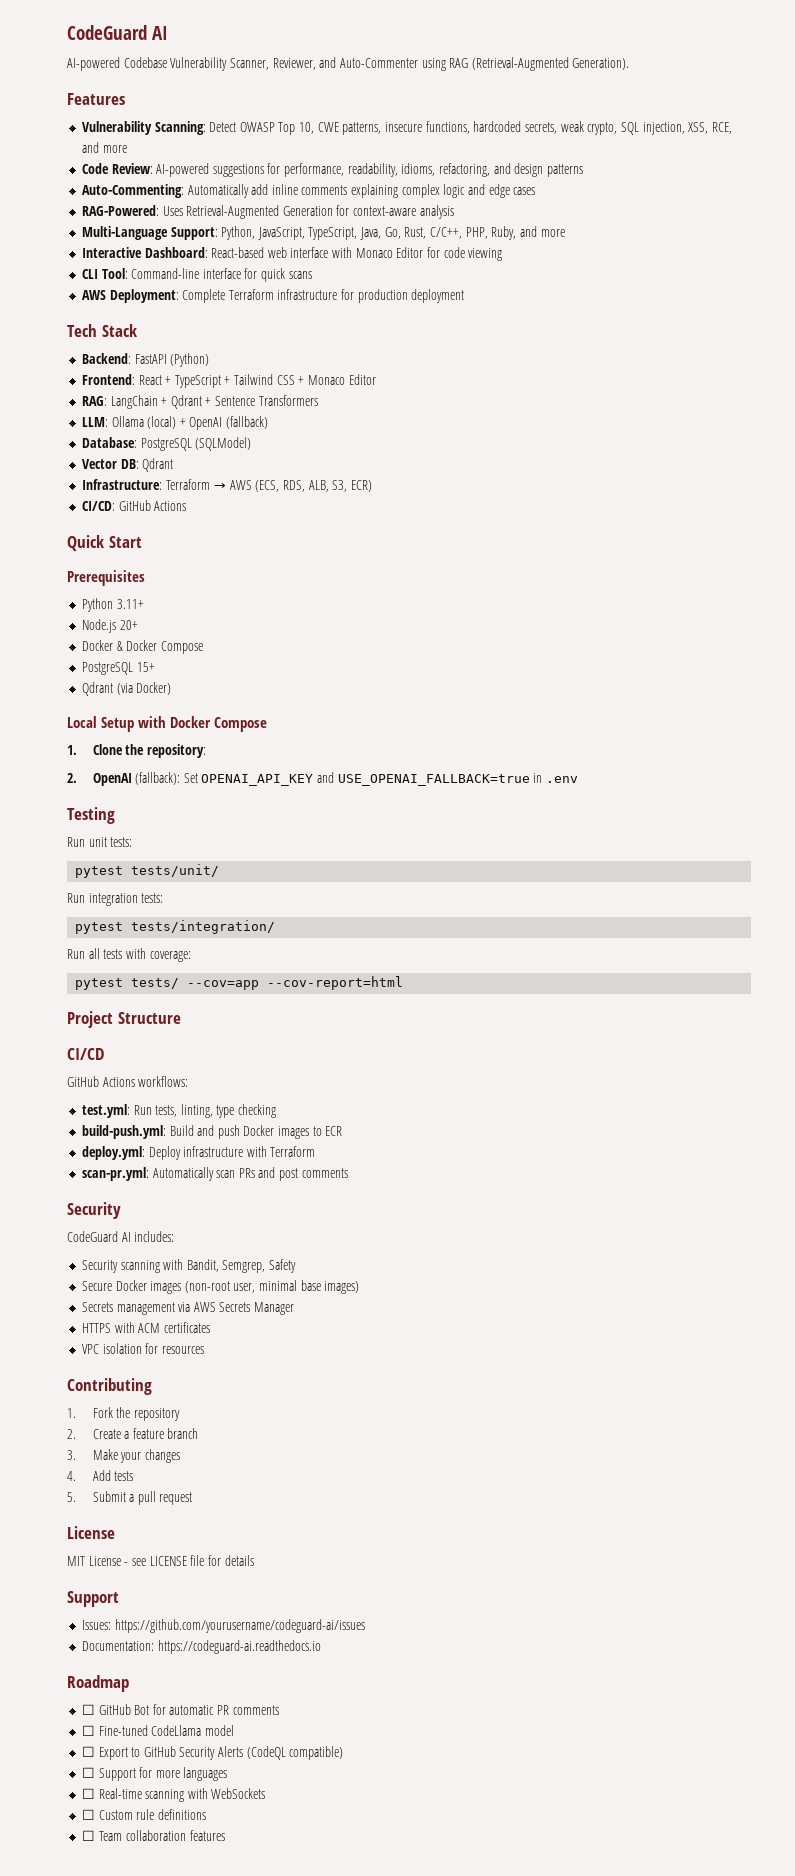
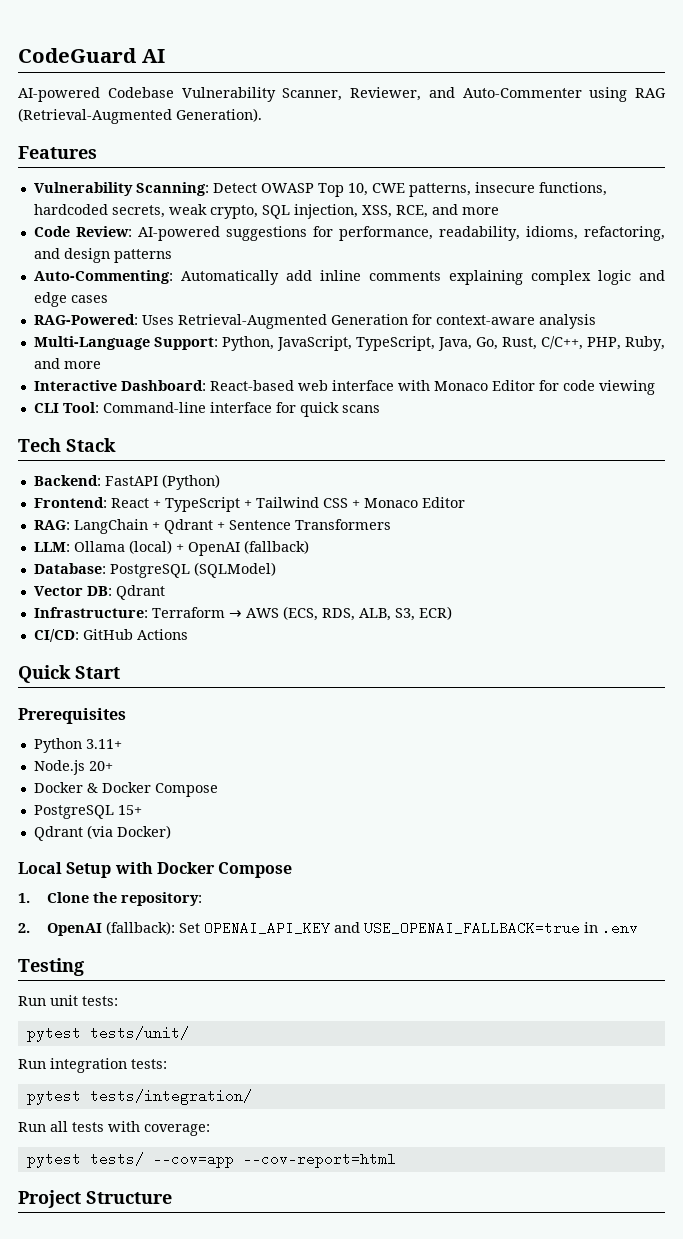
- AWS Deployment: Complete Terraform infrastructure for production deployment
- CI/CD
- GitHub Actions workflows:
- test.yml: Run tests, linting, type checking
- build-push.yml: Build and push Docker images to ECR
- deploy.yml: Deploy infrastructure with Terraform
- scan-pr.yml: Automatically scan PRs and post comments
- Security
- CodeGuard AI includes:
- Security scanning with Bandit, Semgrep, Safety
- Secure Docker images (non-root user, minimal base images)
- Secrets management via AWS Secrets Manager
- HTTPS with ACM certificates
- VPC isolation for resources
- Contributing
- 1. Fork the repository
- 2. Create a feature branch
- 3. Make your changes
- 4. Add tests
- 5. Submit a pull request
- License
- MIT License - see LICENSE file for details
- Support
- Issues: https://github.com/yourusername/codeguard-ai/issues
- Documentation: https://codeguard-ai.readthedocs.io
- Roadmap
- ☐ GitHub Bot for automatic PR comments
- ☐ Fine-tuned CodeLlama model
- ☐ Export to GitHub Security Alerts (CodeQL compatible)
- ☐ Support for more languages
- ☐ Real-time scanning with WebSockets
- ☐ Custom rule definitions
- ☐ Team collaboration features

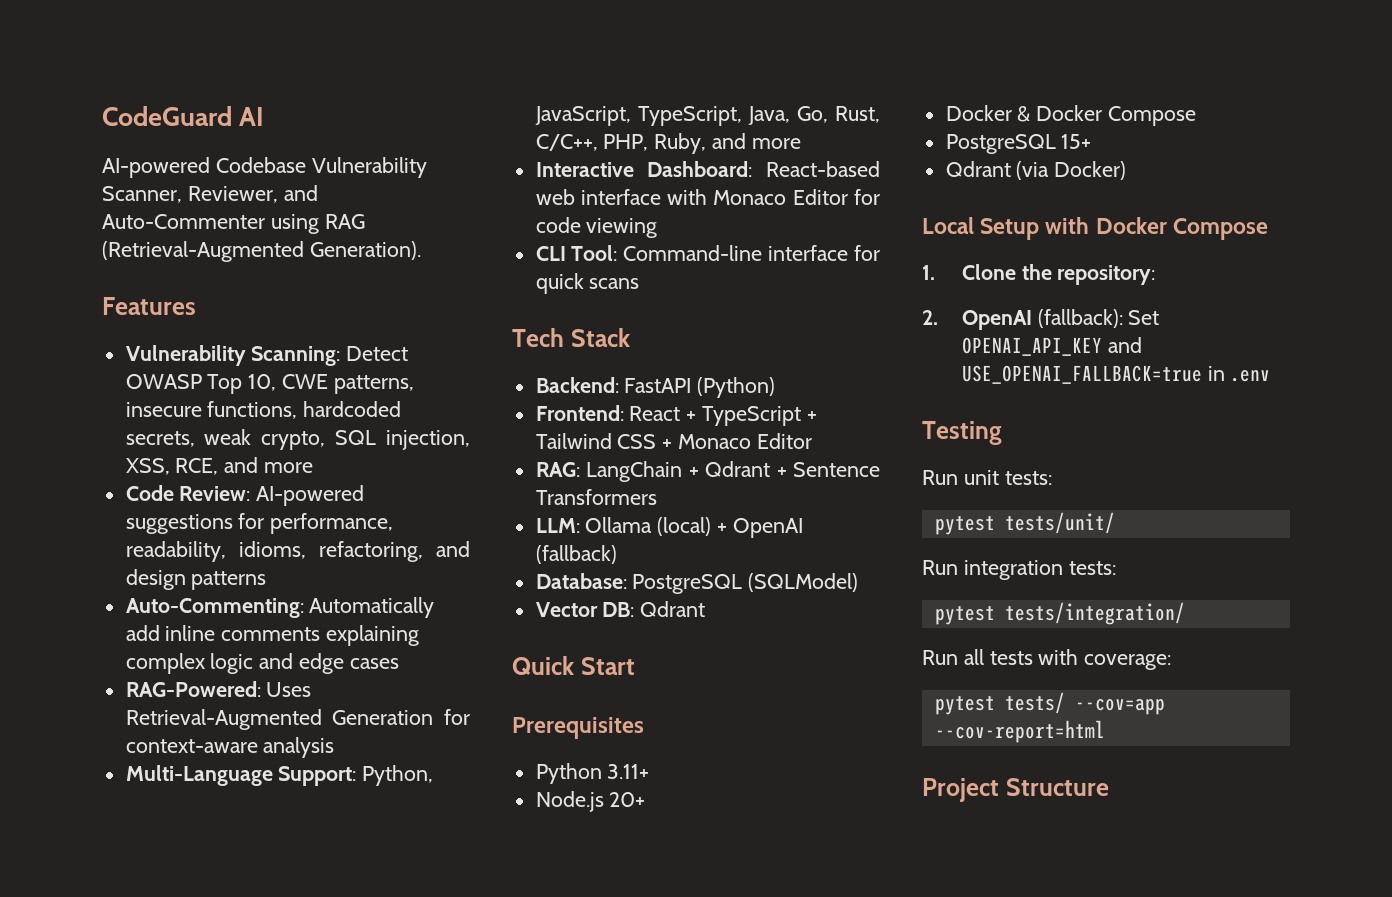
- Infrastructure: Terraform → AWS (ECS, RDS, ALB, S3, ECR)
- CI/CD: GitHub Actions

